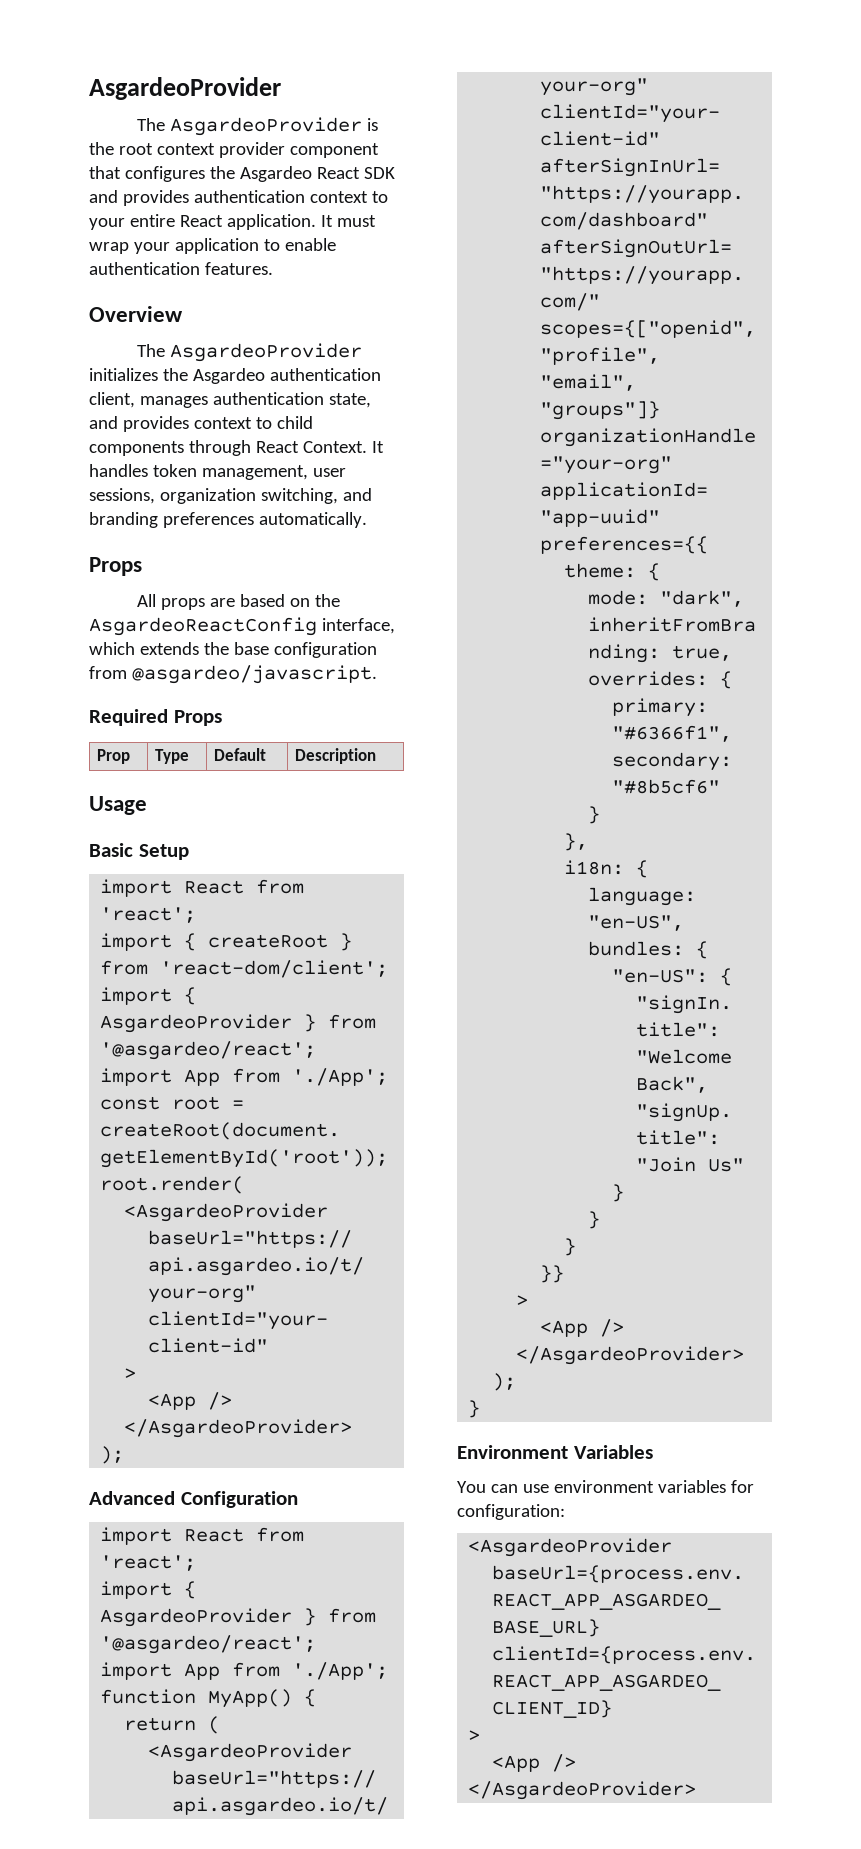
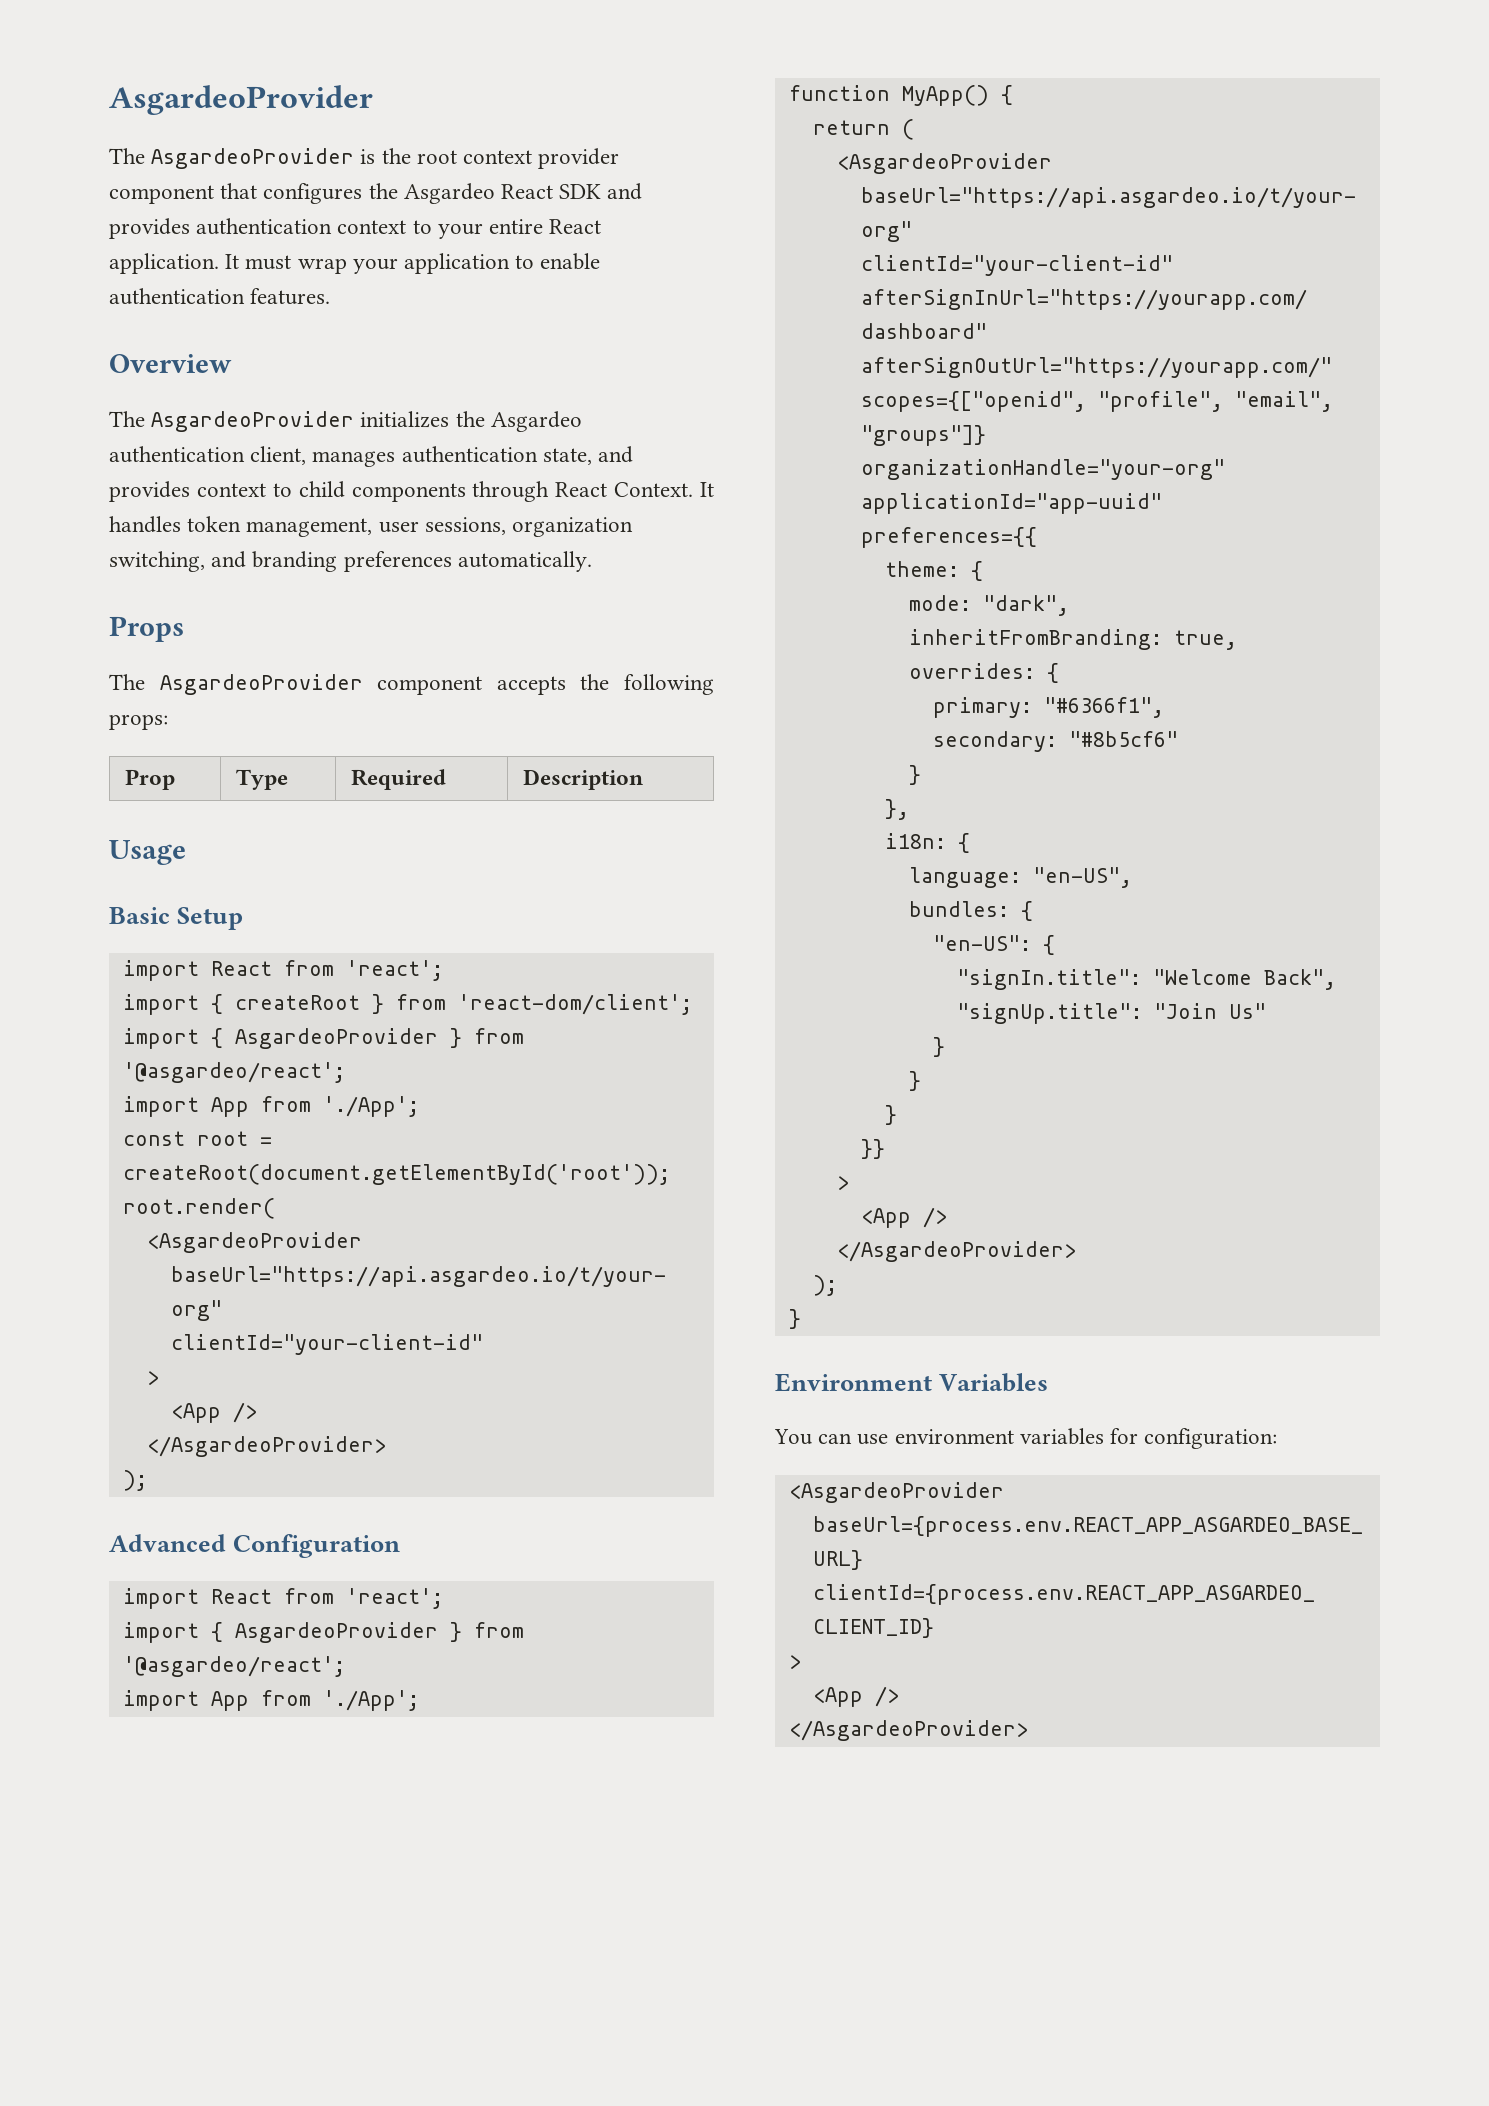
- All props are based on the AsgardeoReactConfig interface, which extends the base configuration from @asgardeo/javascript.
- Required Props
+ The AsgardeoProvider component accepts the following props:
- Prop | Type | Default | Description
+ Prop | Type | Required | Description

